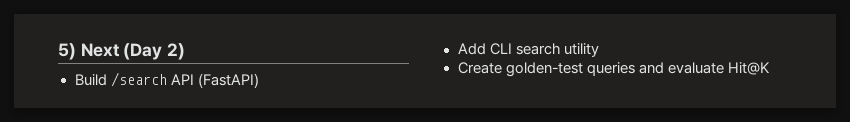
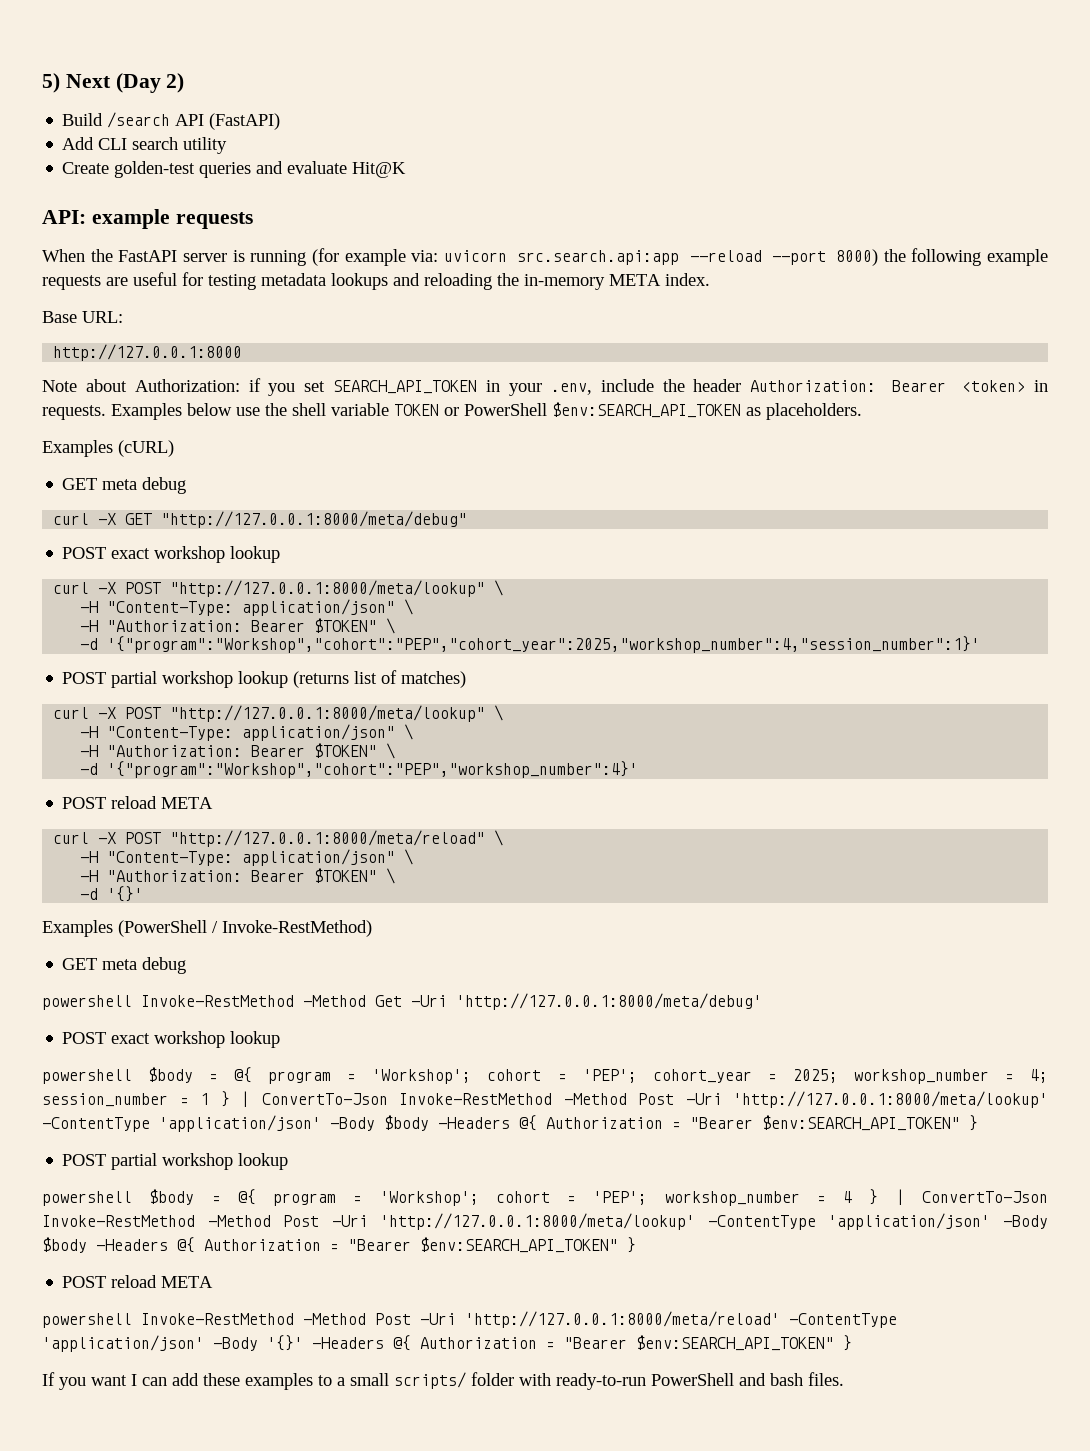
+ API: example requests
+ When the FastAPI server is running (for example via: uvicorn src.search.api:app --reload --port 8000) the following example requests are useful for testing metadata lookups and reloading the in-memory META index.
+ Base URL:
+ http://127.0.0.1:8000
+ Note about Authorization: if you set SEARCH_API_TOKEN in your .env, include the header Authorization: Bearer <token> in requests. Examples below use the shell variable TOKEN or PowerShell $env:SEARCH_API_TOKEN as placeholders.
+ Examples (cURL)
+ GET meta debug
+ curl -X GET "http://127.0.0.1:8000/meta/debug"
+ POST exact workshop lookup
+ curl -X POST "http://127.0.0.1:8000/meta/lookup" \
+ -H "Content-Type: application/json" \
+ -H "Authorization: Bearer $TOKEN" \
+ -d '{"program":"Workshop","cohort":"PEP","cohort_year":2025,"workshop_number":4,"session_number":1}'
+ POST partial workshop lookup (returns list of matches)
+ curl -X POST "http://127.0.0.1:8000/meta/lookup" \
+ -H "Content-Type: application/json" \
+ -H "Authorization: Bearer $TOKEN" \
+ -d '{"program":"Workshop","cohort":"PEP","workshop_number":4}'
+ POST reload META
+ curl -X POST "http://127.0.0.1:8000/meta/reload" \
+ -H "Content-Type: application/json" \
+ -H "Authorization: Bearer $TOKEN" \
+ -d '{}'
+ Examples (PowerShell / Invoke-RestMethod)
+ GET meta debug
+ powershell Invoke-RestMethod -Method Get -Uri 'http://127.0.0.1:8000/meta/debug'
+ POST exact workshop lookup
+ powershell $body = @{ program = 'Workshop'; cohort = 'PEP'; cohort_year = 2025; workshop_number = 4; session_number = 1 } | ConvertTo-Json Invoke-RestMethod -Method Post -Uri 'http://127.0.0.1:8000/meta/lookup' -ContentType 'application/json' -Body $body -Headers @{ Authorization = "Bearer $env:SEARCH_API_TOKEN" }
+ POST partial workshop lookup
+ powershell $body = @{ program = 'Workshop'; cohort = 'PEP'; workshop_number = 4 } | ConvertTo-Json Invoke-RestMethod -Method Post -Uri 'http://127.0.0.1:8000/meta/lookup' -ContentType 'application/json' -Body $body -Headers @{ Authorization = "Bearer $env:SEARCH_API_TOKEN" }
+ POST reload META
+ powershell Invoke-RestMethod -Method Post -Uri 'http://127.0.0.1:8000/meta/reload' -ContentType 'application/json' -Body '{}' -Headers @{ Authorization = "Bearer $env:SEARCH_API_TOKEN" }
+ If you want I can add these examples to a small scripts/ folder with ready-to-run PowerShell and bash files.

